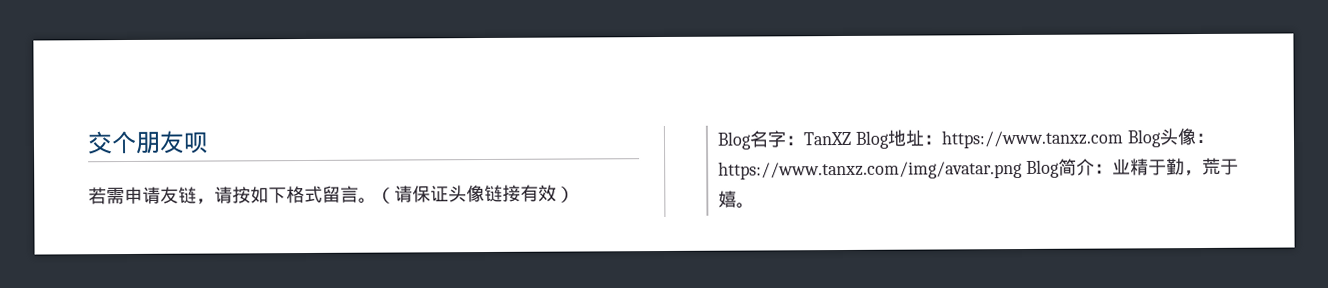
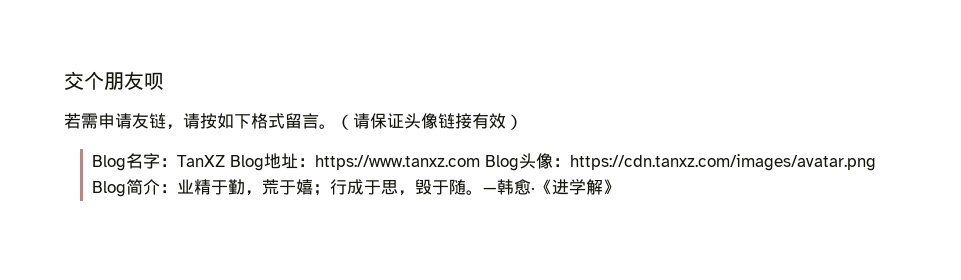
- Blog名字：TanXZ Blog地址：https://www.tanxz.com Blog头像：https://www.tanxz.com/img/avatar.png Blog简介：业精于勤，荒于嬉。
+ Blog名字：TanXZ Blog地址：https://www.tanxz.com Blog头像：https://cdn.tanxz.com/images/avatar.png Blog简介：业精于勤，荒于嬉；行成于思，毁于随。—韩愈·《进学解》

